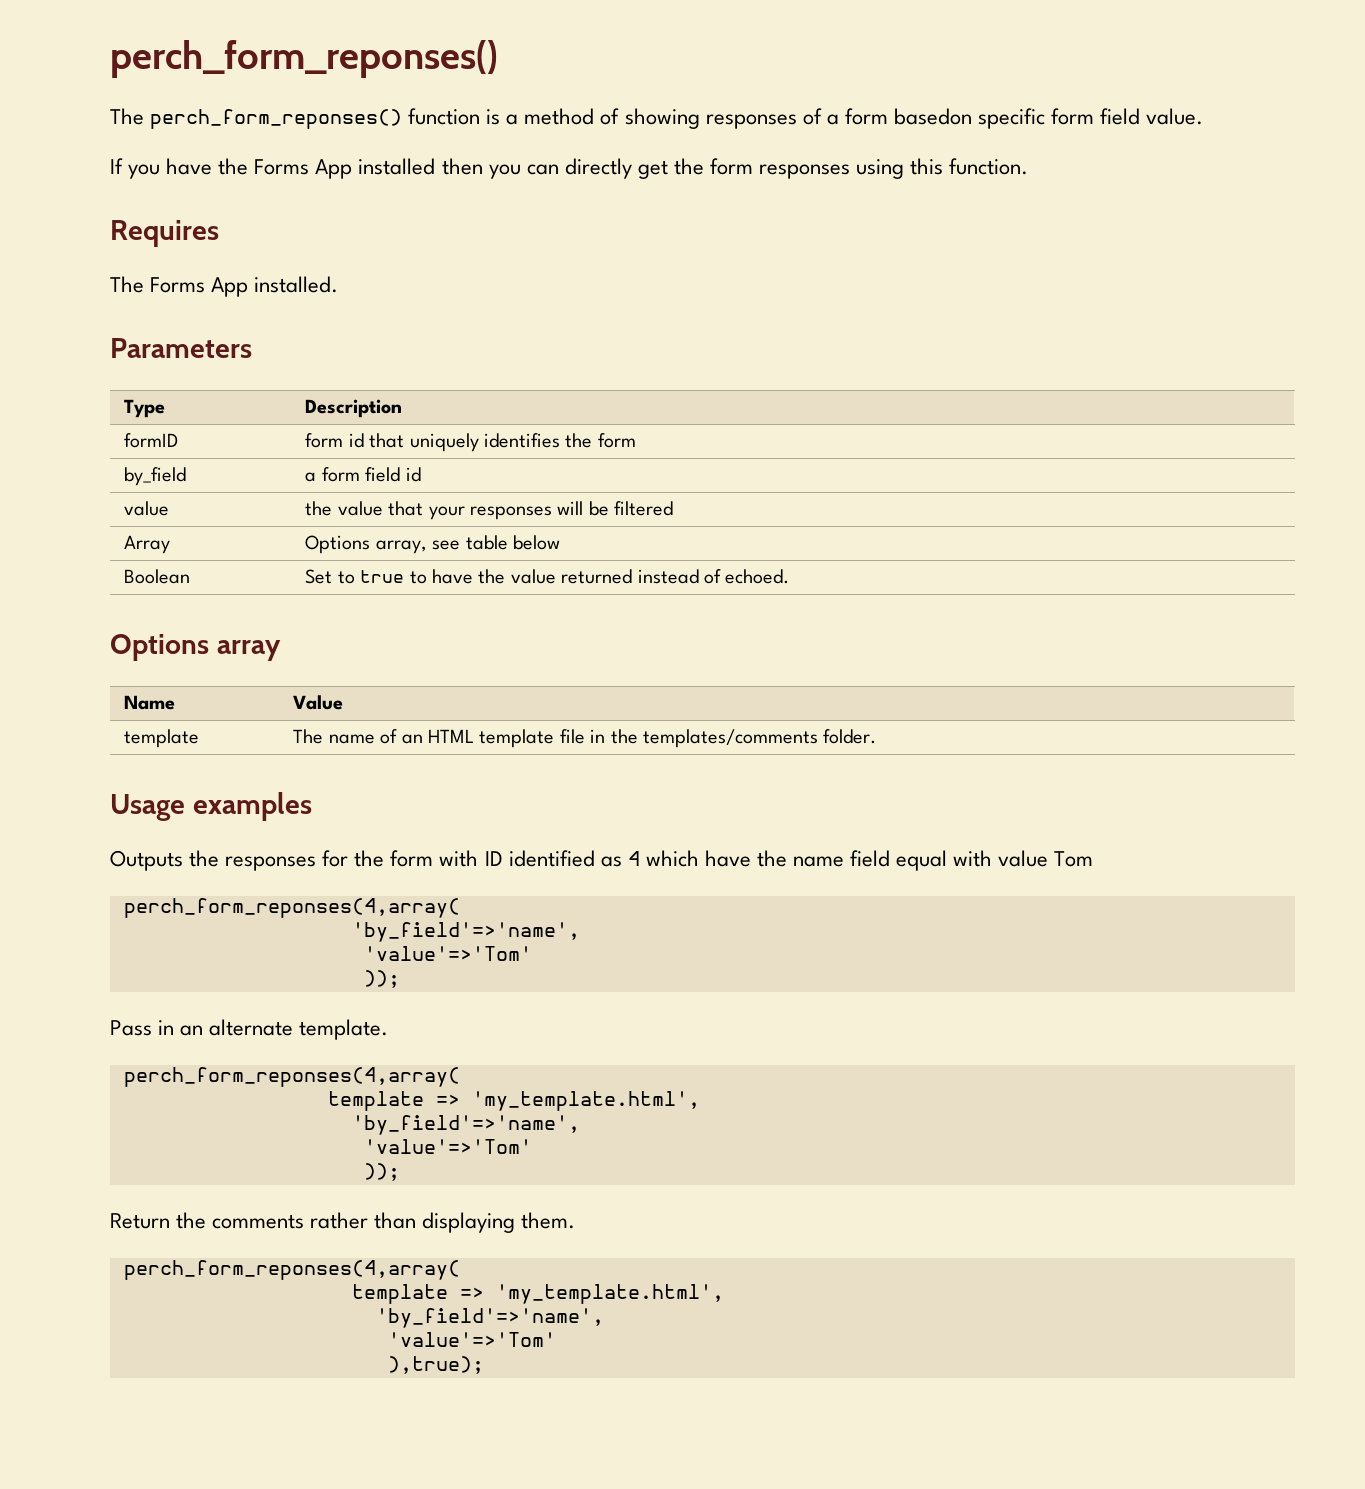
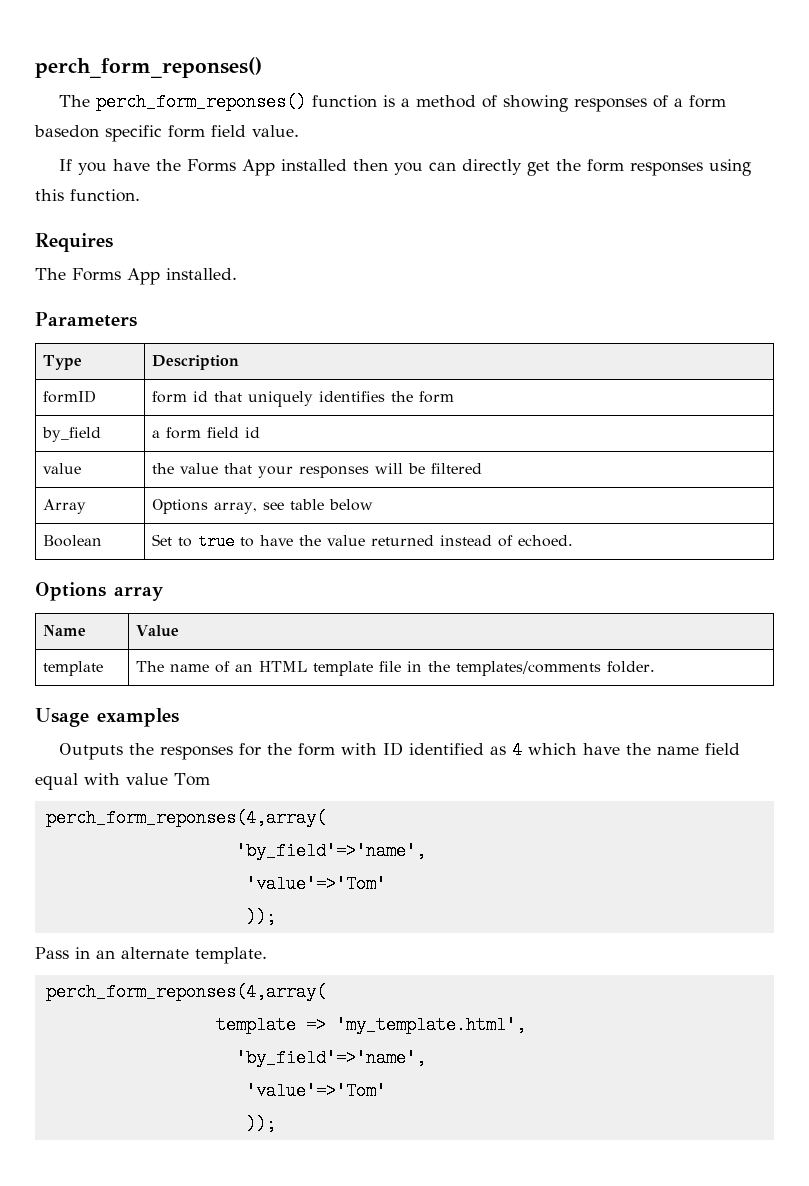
- Return the comments rather than displaying them.
- perch_form_reponses(4,array(
- template => 'my_template.html',
- 'by_field'=>'name',
- 'value'=>'Tom'
- ),true);

